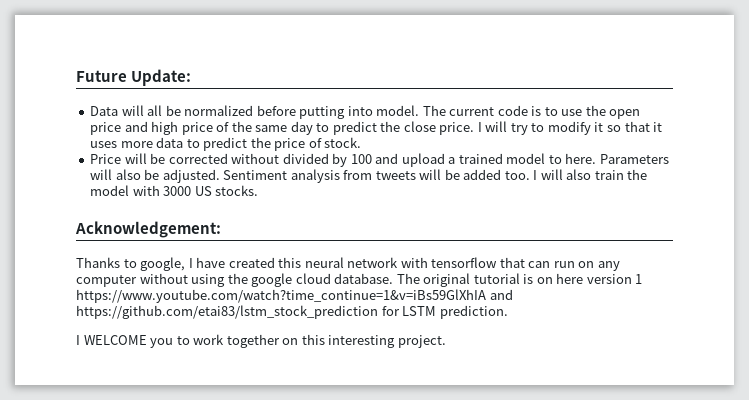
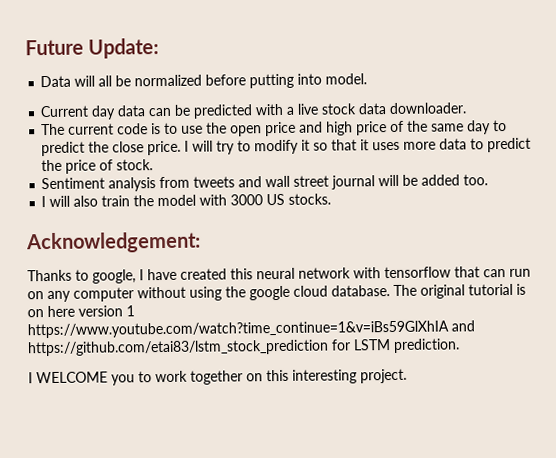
- Data will all be normalized before putting into model. The current code is to use the open price and high price of the same day to predict the close price.
+ Data will all be normalized before putting into model.
+ Current day data can be predicted with a live stock data downloader.
+ The current code is to use the open price and high price of the same day to predict the close price.
- Price will be corrected without divided by 100 and upload a trained model to here. Parameters will also be adjusted. Sentiment analysis from tweets will be added too. I will also train the model with 3000 US stocks.
+ Sentiment analysis from tweets and wall street journal will be added too.
+ I will also train the model with 3000 US stocks.

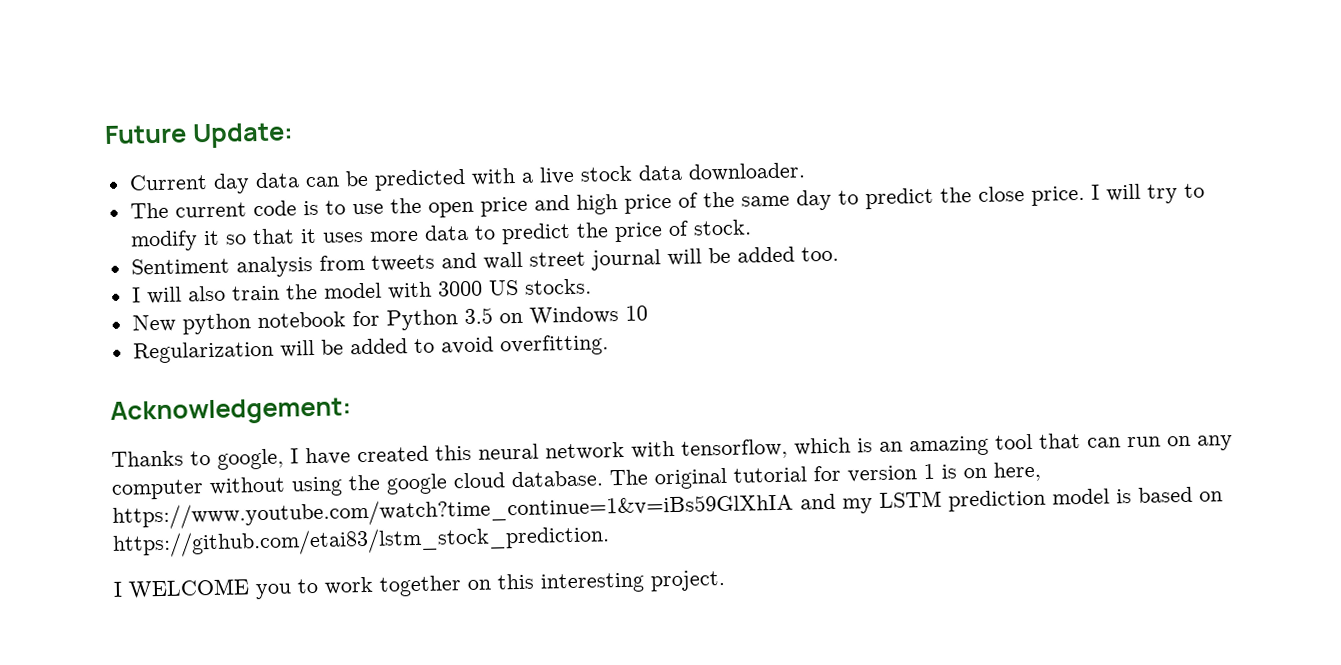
- Data will all be normalized before putting into model.
+ New python notebook for Python 3.5 on Windows 10
+ Regularization will be added to avoid overfitting.
- Thanks to google, I have created this neural network with tensorflow that can run on any computer without using the google cloud database.
+ Thanks to google, I have created this neural network with tensorflow, which is an amazing tool that can run on any computer without using the google cloud database.
- The original tutorial is on here version 1 https://www.youtube.com/watch?time_continue=1&v=iBs59GlXhIA and https://github.com/etai83/lstm_stock_prediction for LSTM prediction.
+ The original tutorial for version 1 is on here, https://www.youtube.com/watch?time_continue=1&v=iBs59GlXhIA and my LSTM prediction model is based on https://github.com/etai83/lstm_stock_prediction.

